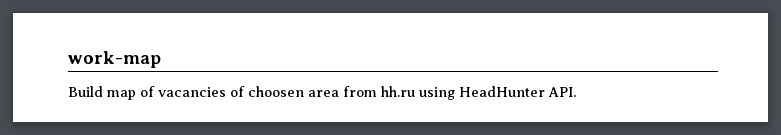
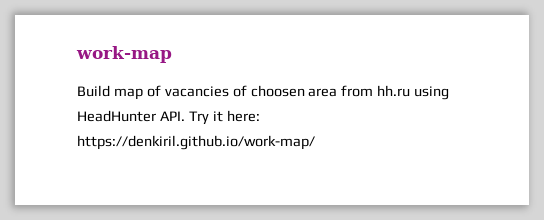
- Build map of vacancies of choosen area from hh.ru using HeadHunter API.
+ Build map of vacancies of choosen area from hh.ru using HeadHunter API. Try it here: https://denkiril.github.io/work-map/

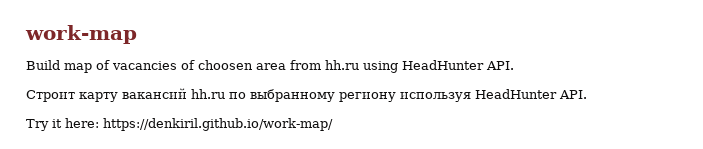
- Build map of vacancies of choosen area from hh.ru using HeadHunter API. Try it here: https://denkiril.github.io/work-map/
+ Build map of vacancies of choosen area from hh.ru using HeadHunter API.
+ Строит карту вакансий hh.ru по выбранному региону используя HeadHunter API.
+ Try it here: https://denkiril.github.io/work-map/

